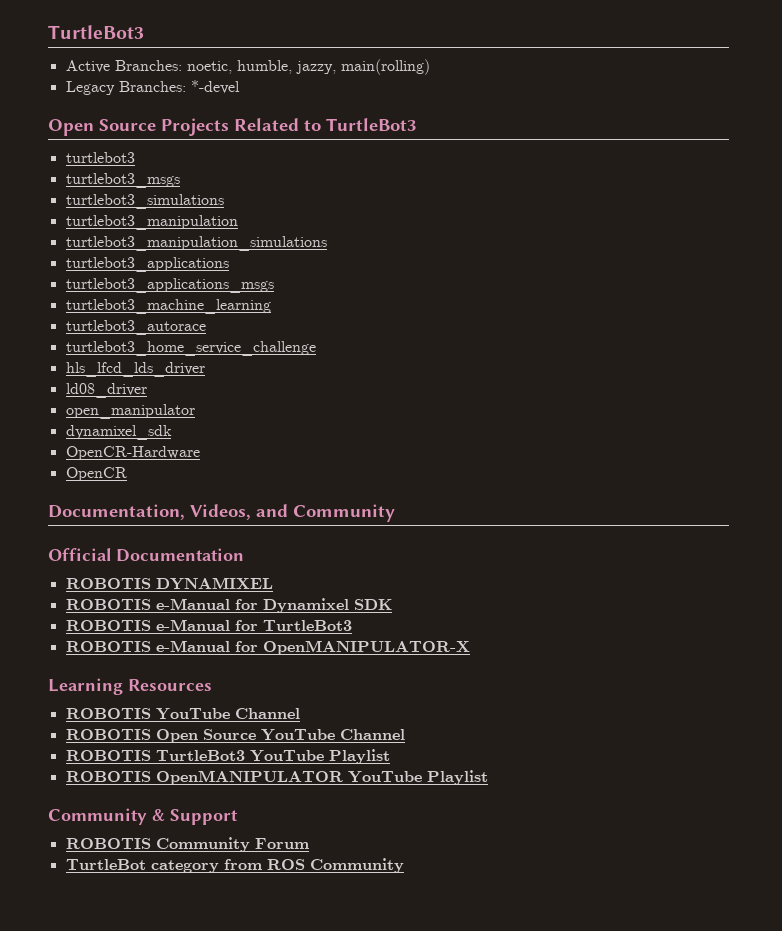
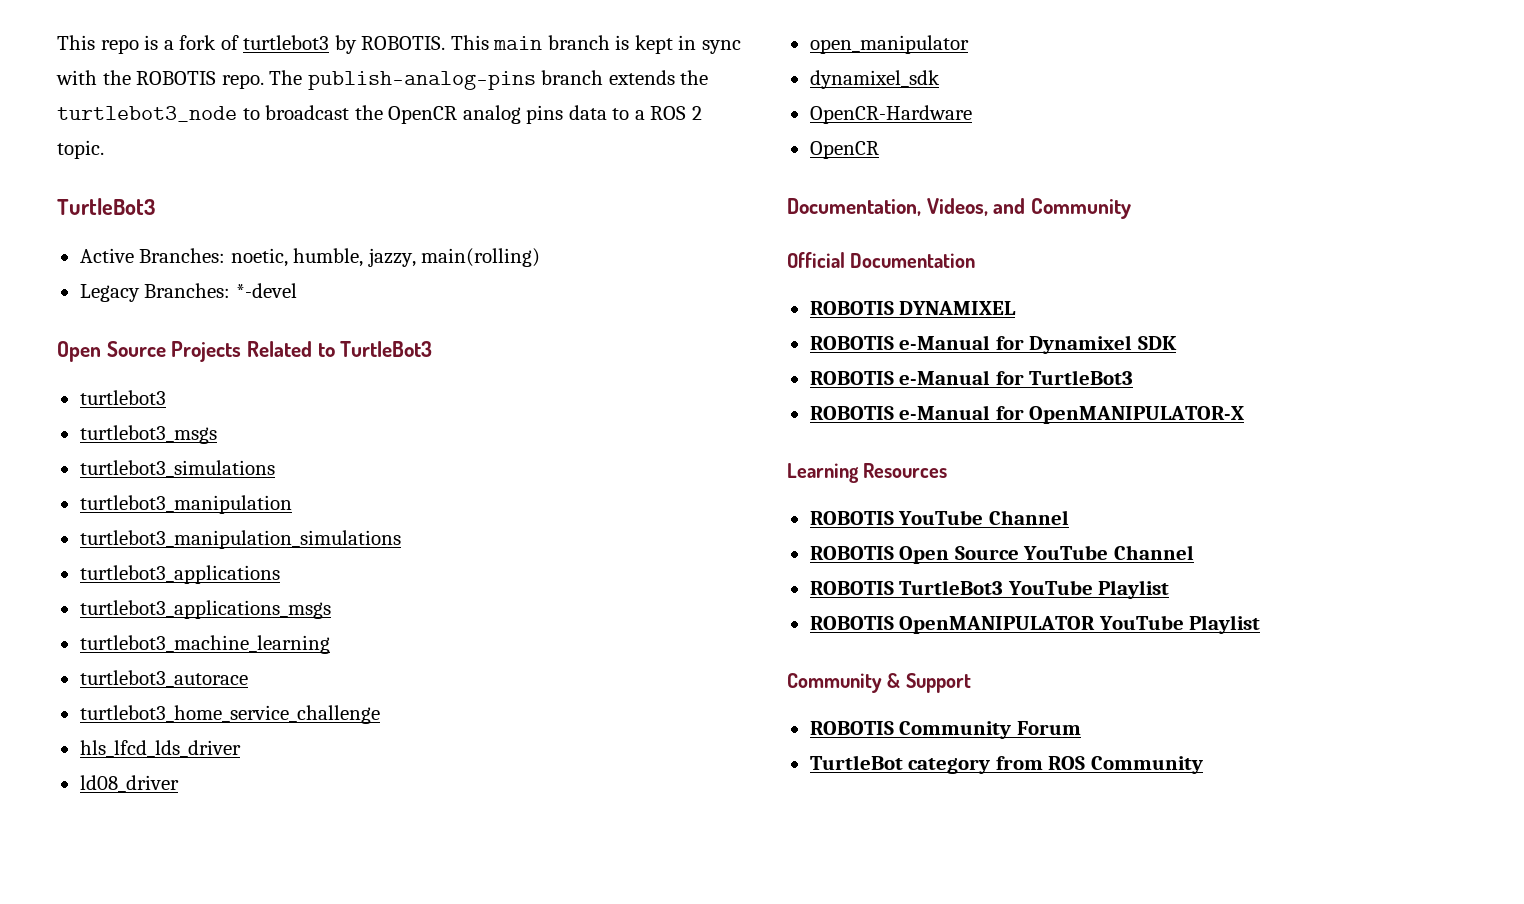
+ This repo is a fork of turtlebot3 by ROBOTIS. This main branch is kept in sync with the ROBOTIS repo. The publish-analog-pins branch extends the turtlebot3_node to broadcast the OpenCR analog pins data to a ROS 2 topic.

